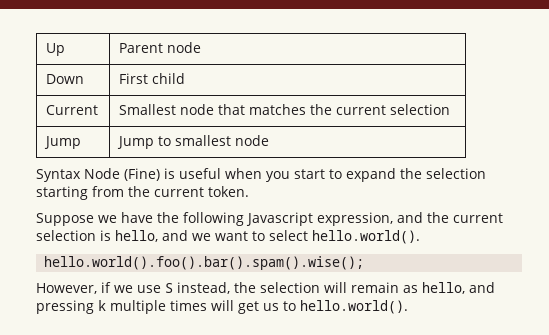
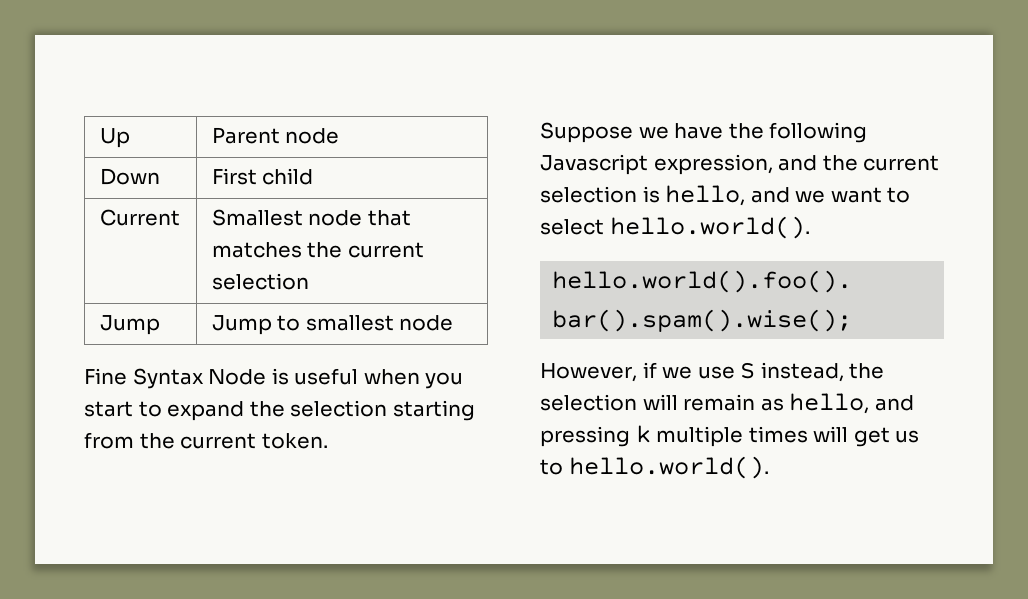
- Syntax Node (Fine) is useful when you start to expand the selection starting from the current token.
+ Fine Syntax Node is useful when you start to expand the selection starting from the current token.

